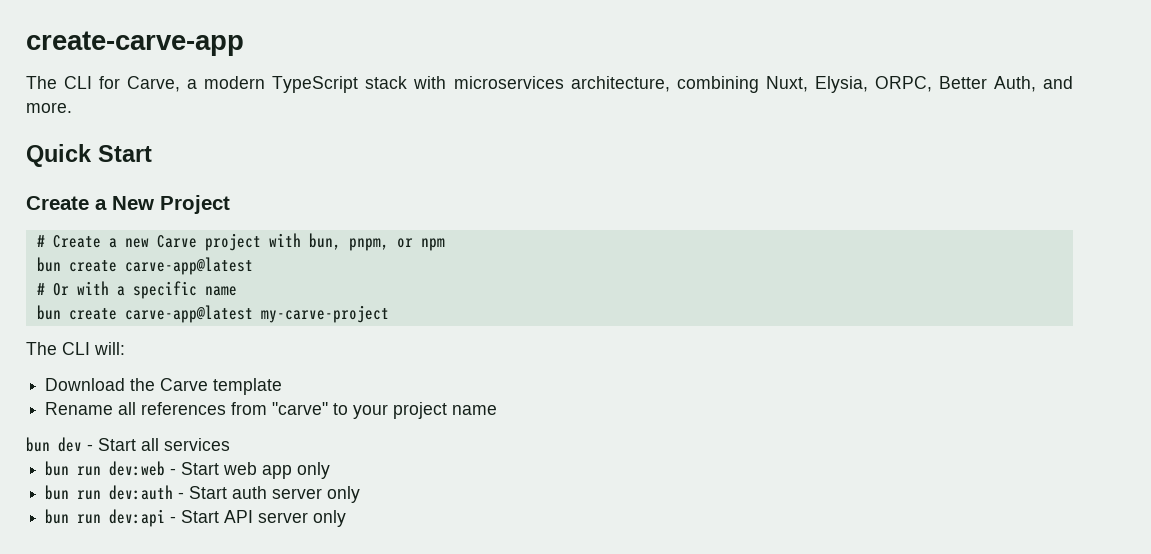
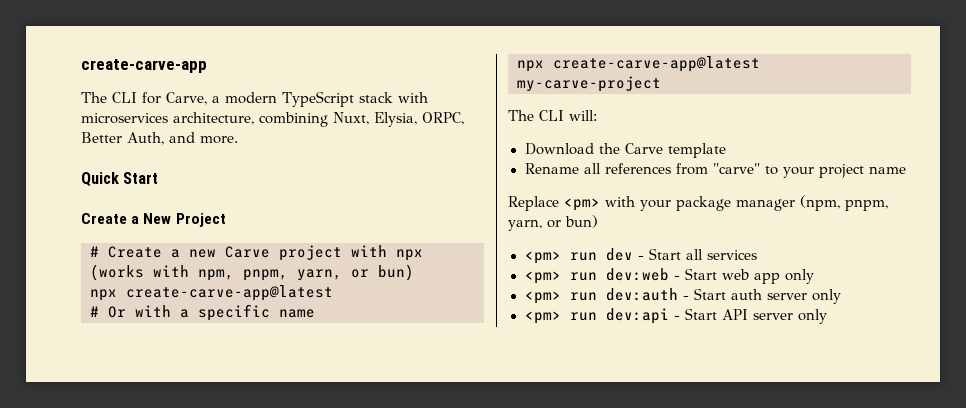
- # Create a new Carve project with bun, pnpm, or npm
- bun create carve-app@latest
+ # Create a new Carve project with npx (works with npm, pnpm, yarn, or bun)
+ npx create-carve-app@latest
- bun create carve-app@latest my-carve-project
+ npx create-carve-app@latest my-carve-project
- bun dev - Start all services
+ Replace <pm> with your package manager (npm, pnpm, yarn, or bun)
+ <pm> run dev - Start all services
- bun run dev:web - Start web app only
+ <pm> run dev:web - Start web app only
- bun run dev:auth - Start auth server only
+ <pm> run dev:auth - Start auth server only
- bun run dev:api - Start API server only
+ <pm> run dev:api - Start API server only

